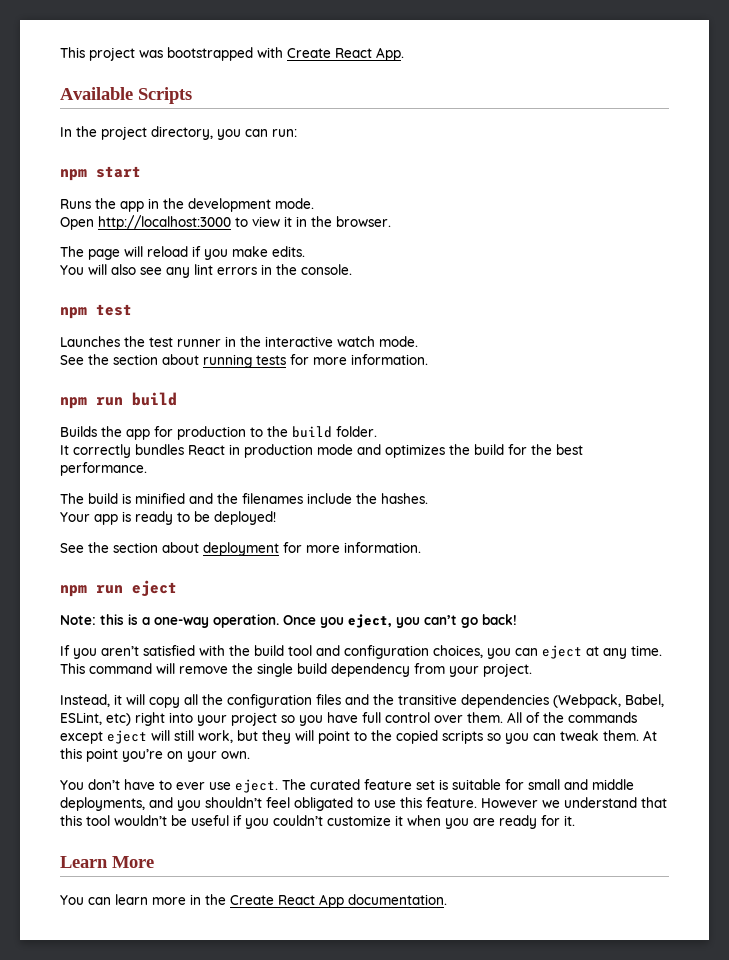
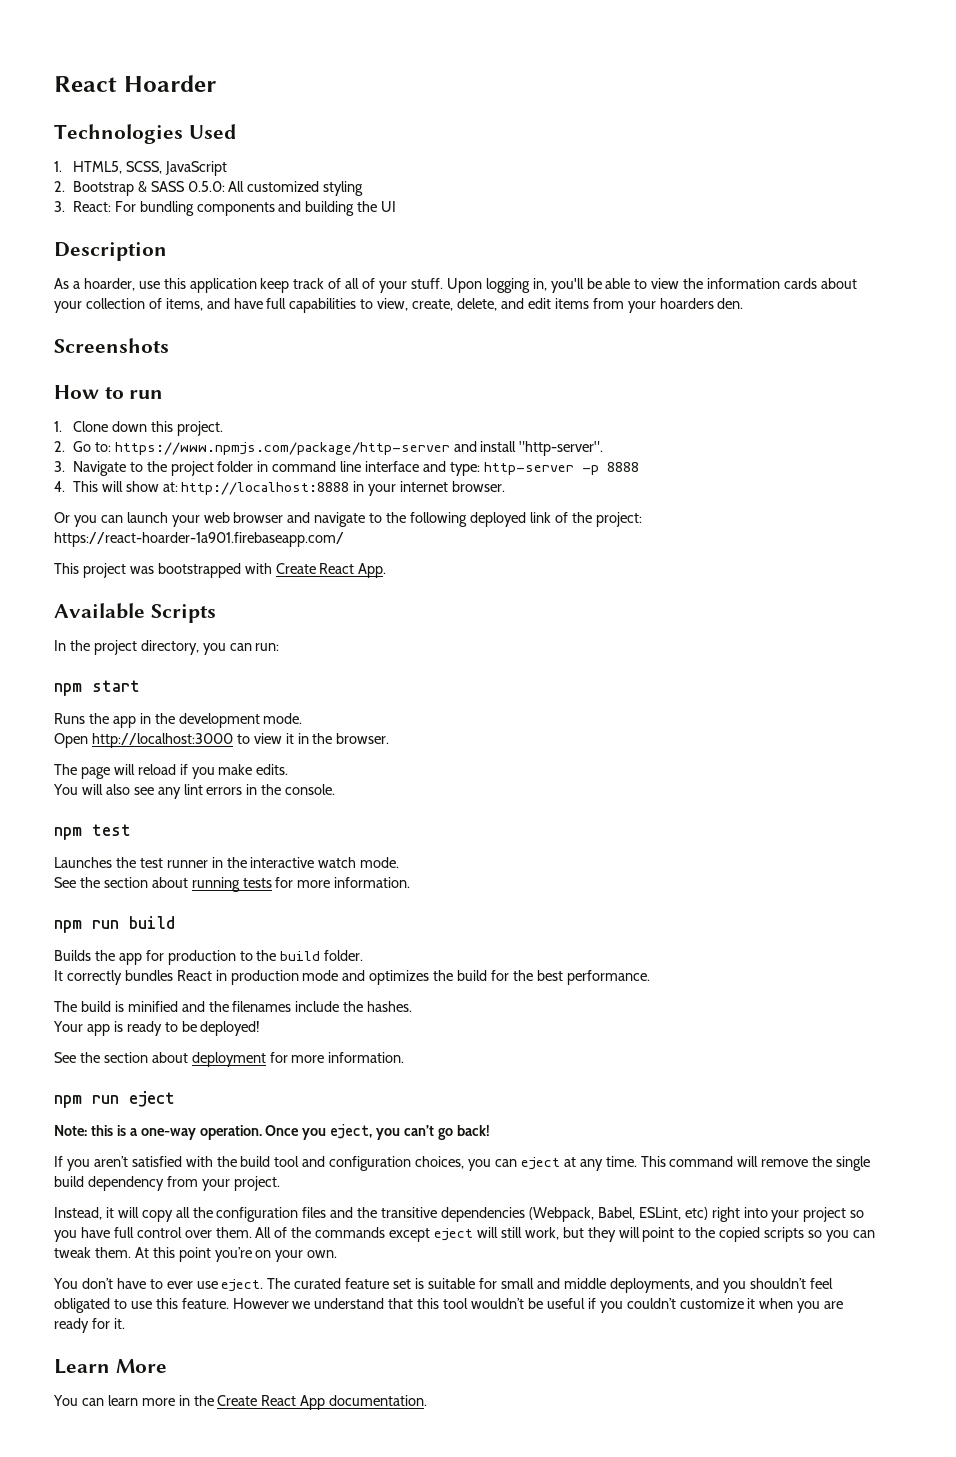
+ React Hoarder
+ Technologies Used
+ 1. HTML5, SCSS, JavaScript
+ 2. Bootstrap & SASS 0.5.0: All customized styling
+ 3. React: For bundling components and building the UI
+ Description
+ As a hoarder, use this application keep track of all of your stuff. Upon logging in, you'll be able to view the information cards about your collection of items, and have full capabilities to view, create, delete, and edit items from your hoarders den.
+ Screenshots
+ How to run
+ 1. Clone down this project.
+ 2. Go to: https://www.npmjs.com/package/http-server and install "http-server".
+ 3. Navigate to the project folder in command line interface and type: http-server -p 8888
+ 4. This will show at: http://localhost:8888 in your internet browser.
+ Or you can launch your web browser and navigate to the following deployed link of the project: https://react-hoarder-1a901.firebaseapp.com/

